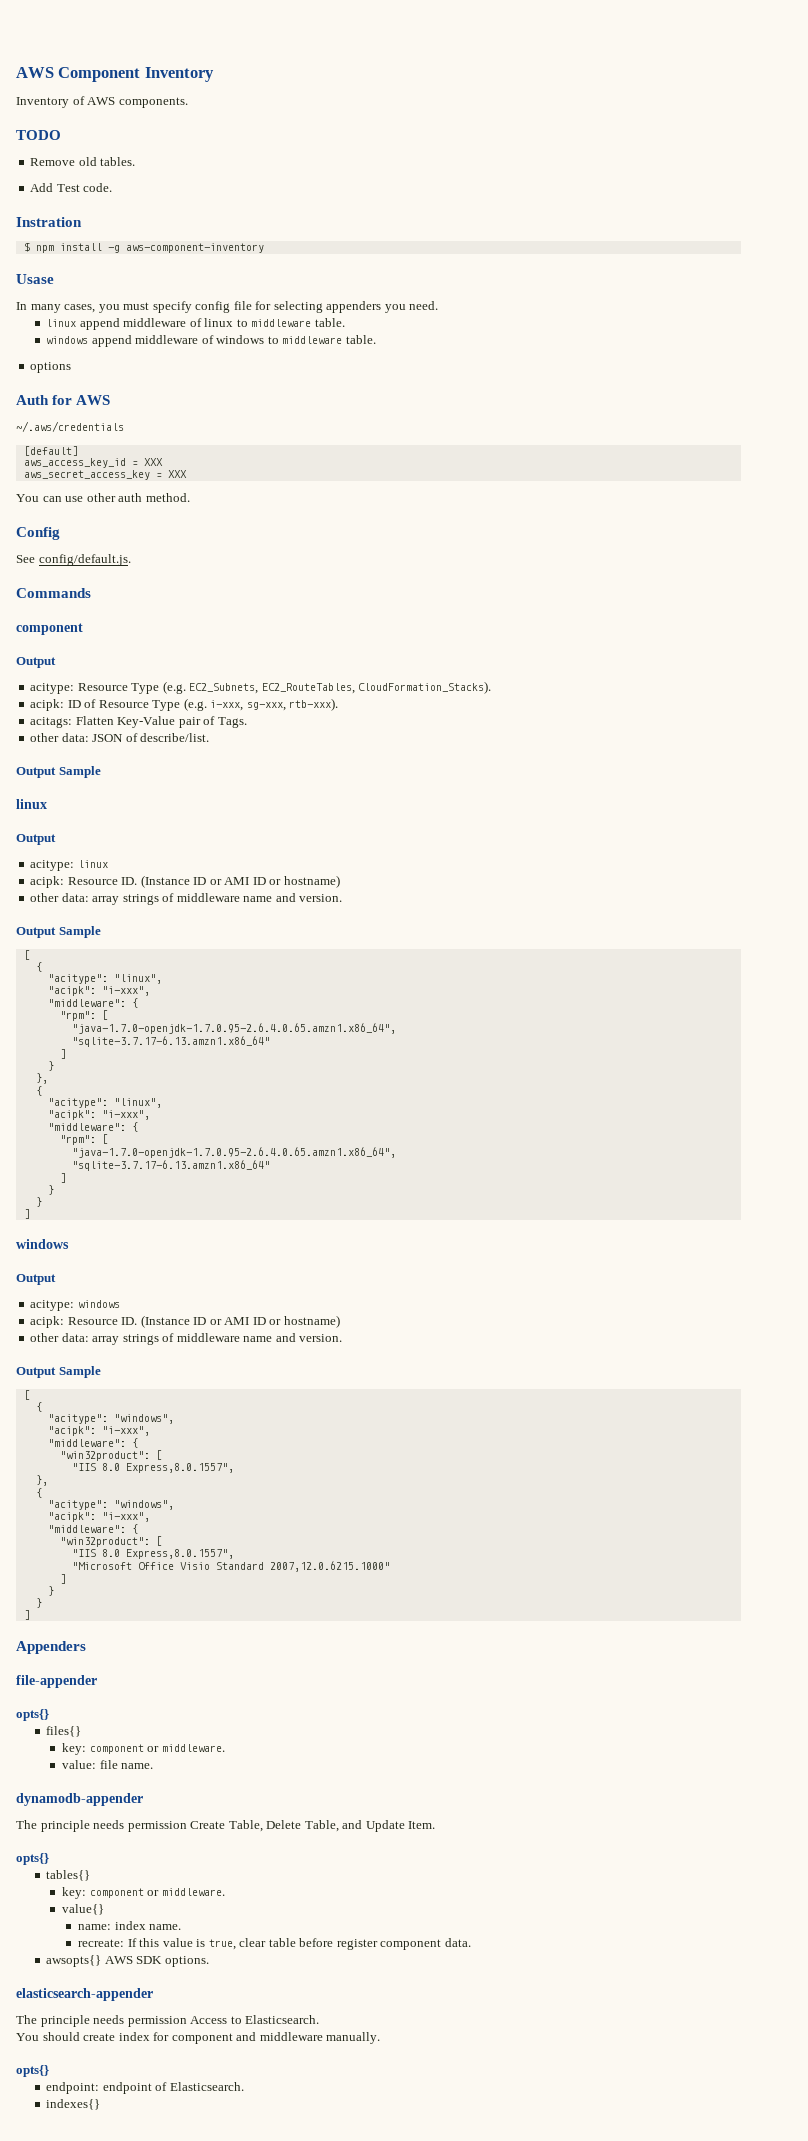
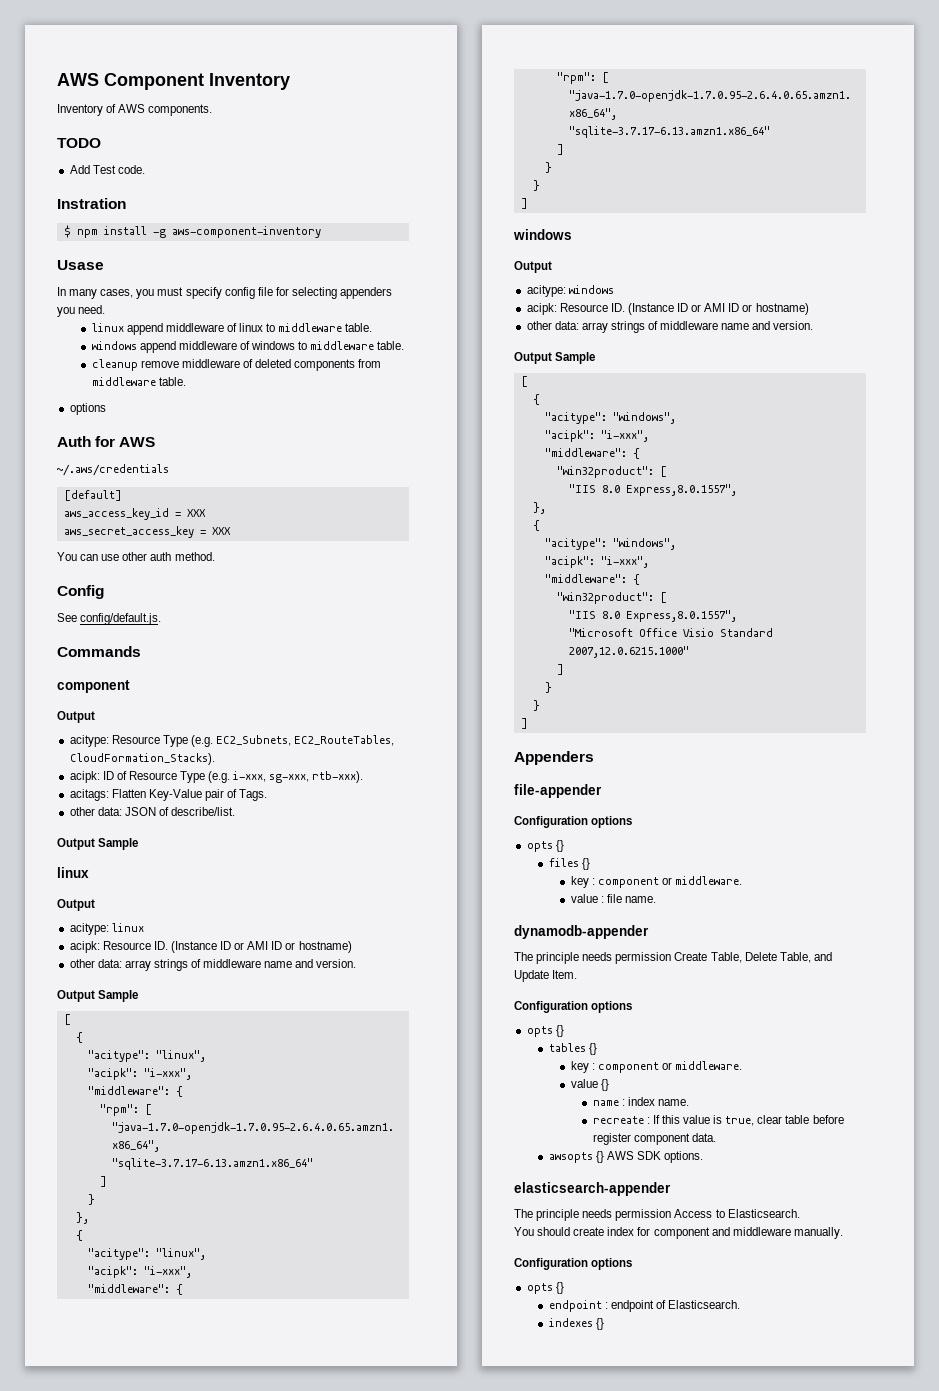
- Remove old tables.
+ cleanup remove middleware of deleted components from middleware table.
  file-appender
- opts{}
- files{}
- key: component or middleware.
- value: file name.
+ Configuration options
+ opts {}
+ files {}
+ key : component or middleware.
+ value : file name.
  The principle needs permission Create Table, Delete Table, and Update Item.
- opts{}
- tables{}
- key: component or middleware.
- value{}
- name: index name.
+ Configuration options
+ opts {}
+ tables {}
+ key : component or middleware.
+ value {}
+ name : index name.
- recreate: If this value is true, clear table before register component data.
+ recreate : If this value is true, clear table before register component data.
- awsopts{} AWS SDK options.
+ awsopts {} AWS SDK options.
  You should create index for component and middleware manually.
- opts{}
- endpoint: endpoint of Elasticsearch.
+ Configuration options
+ opts {}
+ endpoint : endpoint of Elasticsearch.
- indexes{}
+ indexes {}

